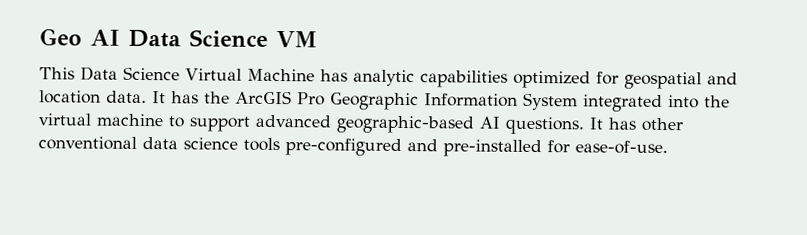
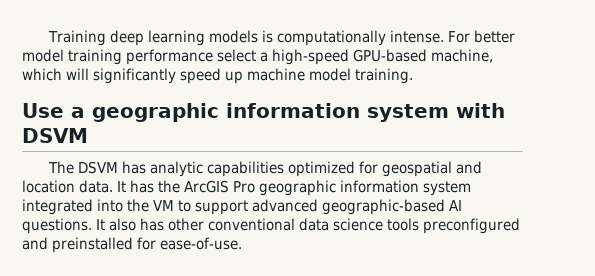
- Geo AI Data Science VM
- This Data Science Virtual Machine has analytic capabilities optimized for geospatial and location data.
+ Training deep learning models is computationally intense. For better model training performance select a high-speed GPU-based machine, which will significantly speed up machine model training.
+ Use a geographic information system with DSVM
+ The DSVM has analytic capabilities optimized for geospatial and location data.
- It has the ArcGIS Pro Geographic Information System integrated into the virtual machine to support advanced geographic-based AI questions.
+ It has the ArcGIS Pro geographic information system integrated into the VM to support advanced geographic-based AI questions.
- It has other conventional data science tools pre-configured and pre-installed for ease-of-use.
+ It also has other conventional data science tools preconfigured and preinstalled for ease-of-use.

